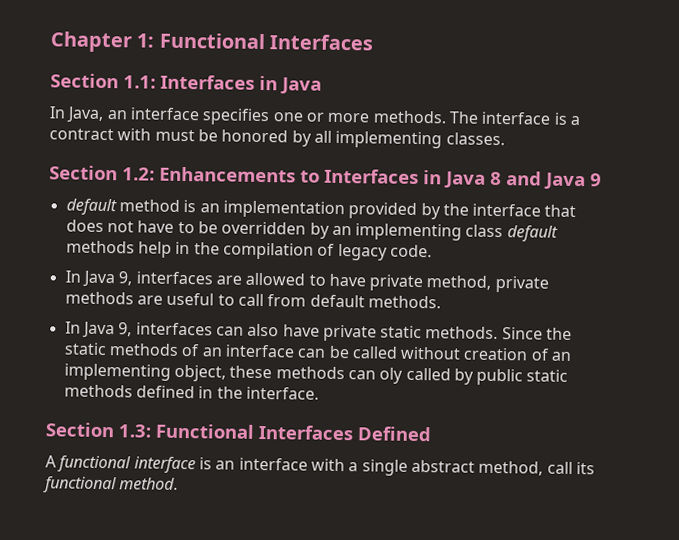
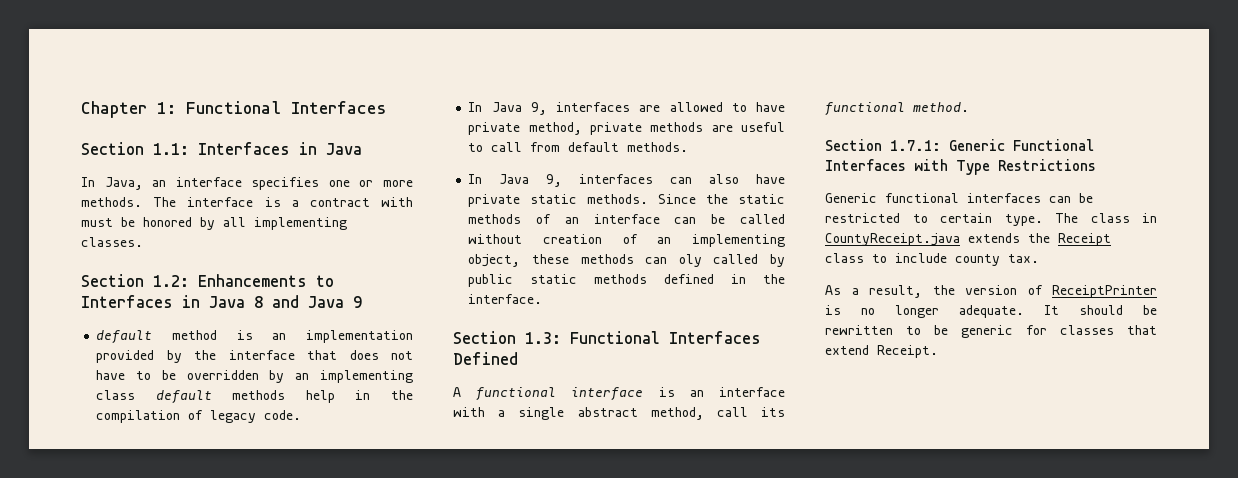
+ Section 1.7.1: Generic Functional Interfaces with Type Restrictions
+ Generic functional interfaces can be restricted to certain type. The class in CountyReceipt.java extends the Receipt class to include county tax.
+ As a result, the version of ReceiptPrinter is no longer adequate. It should be rewritten to be generic for classes that extend Receipt.

